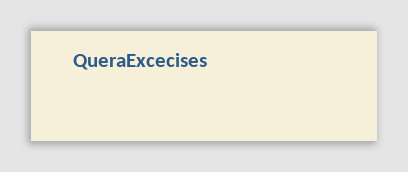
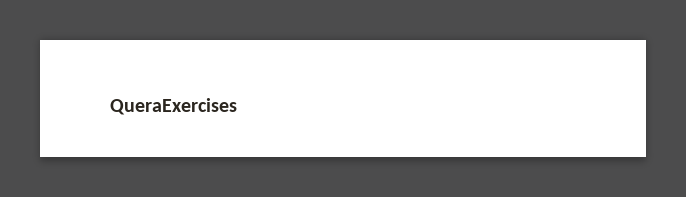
- QueraExcecises
+ QueraExercises

